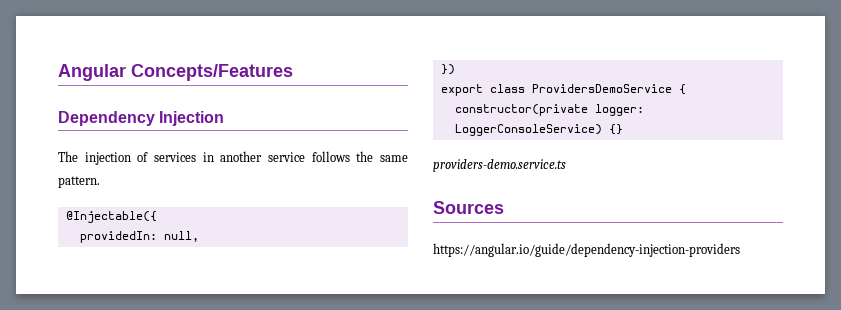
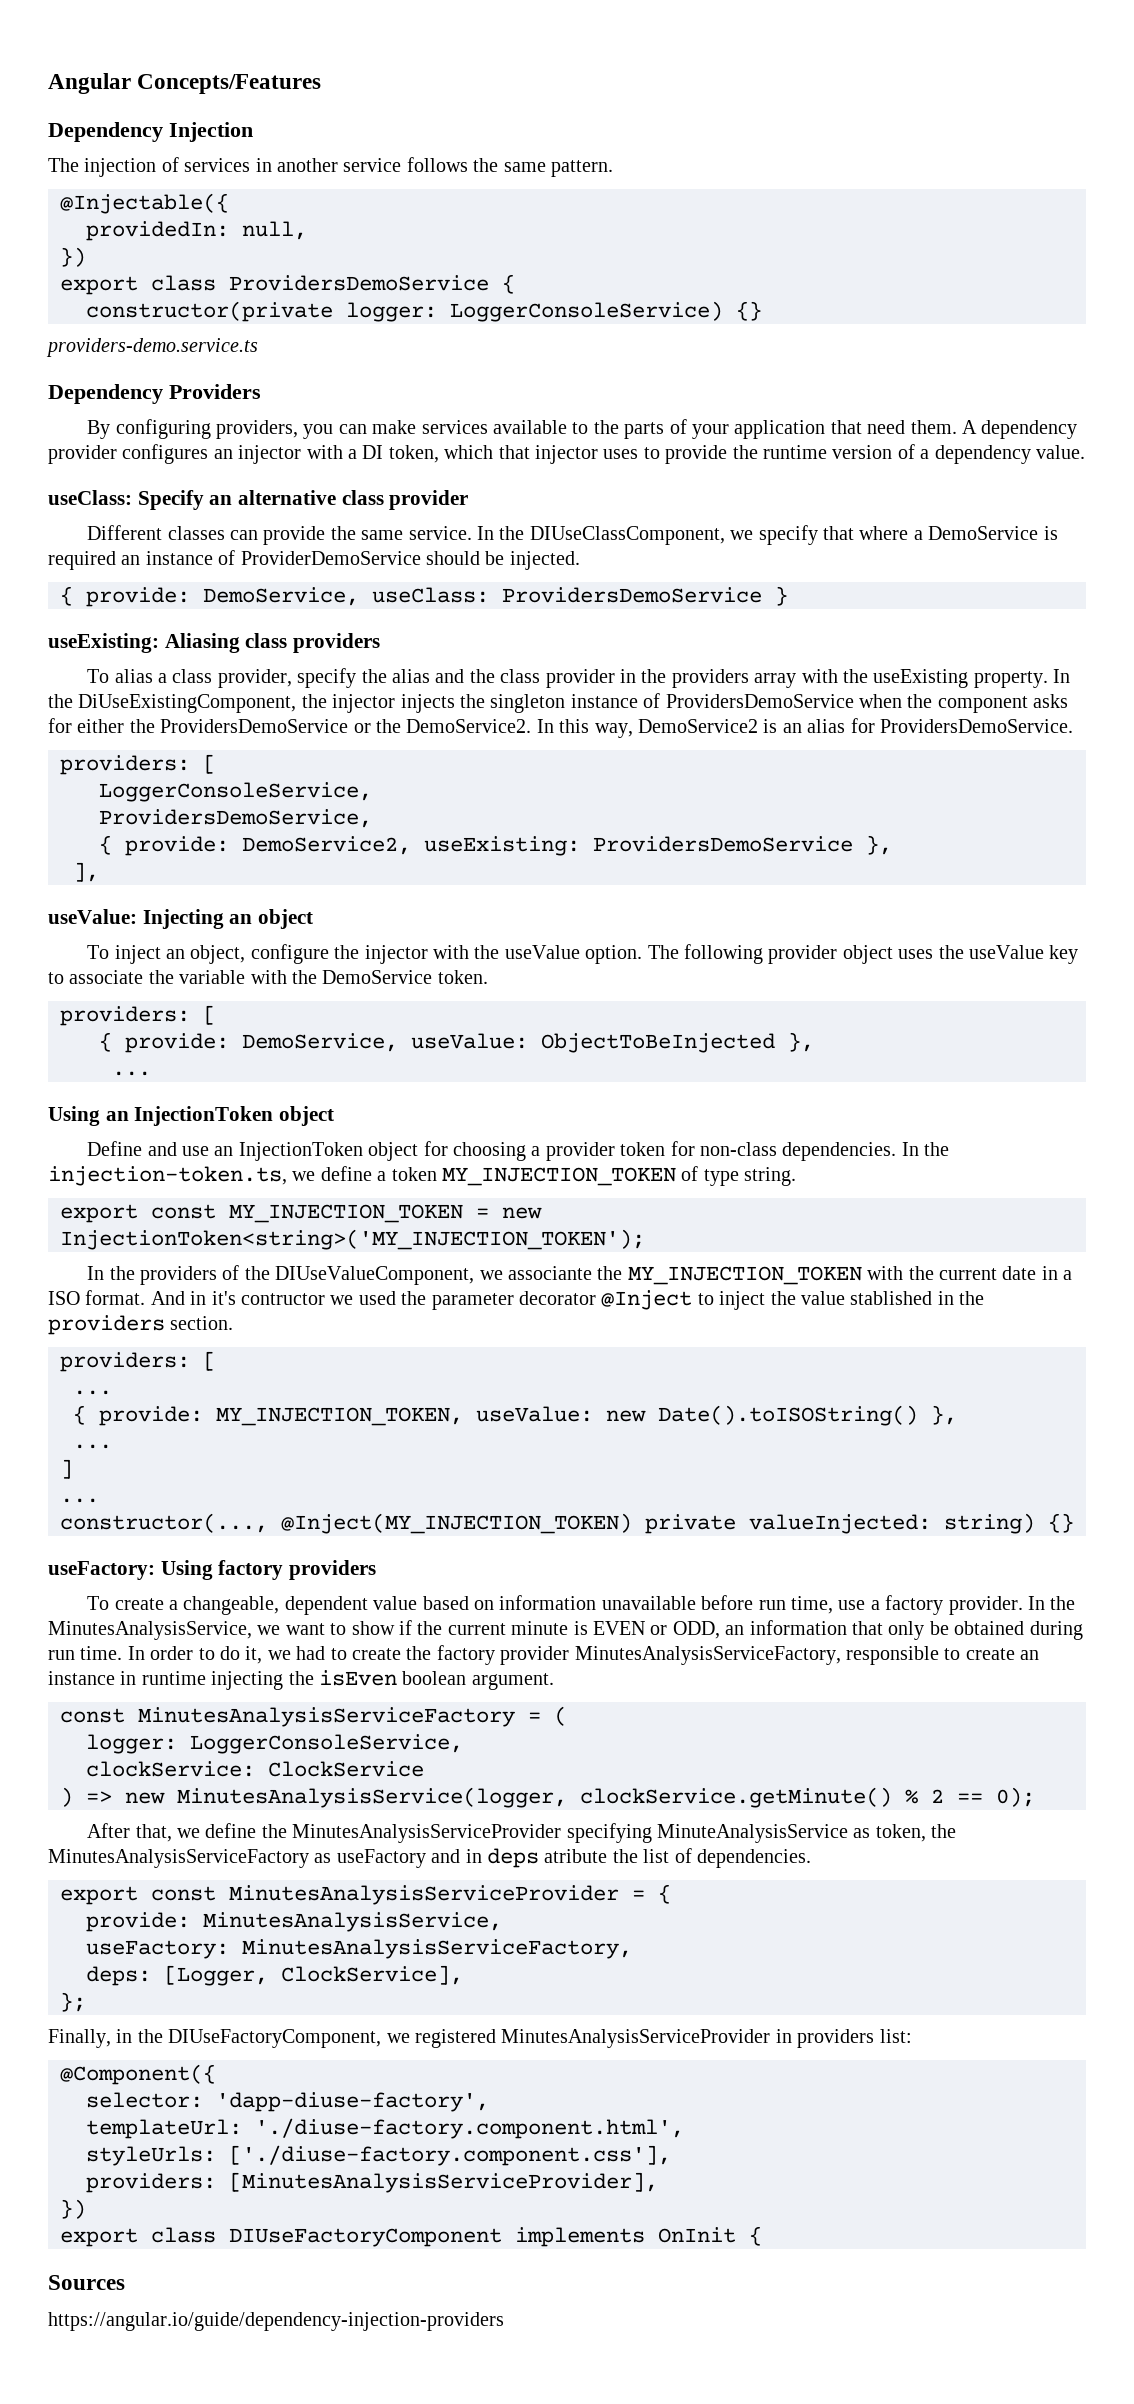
+ Dependency Providers
+ By configuring providers, you can make services available to the parts of your application that need them. A dependency provider configures an injector with a DI token, which that injector uses to provide the runtime version of a dependency value.
+ useClass: Specify an alternative class provider
+ Different classes can provide the same service. In the DIUseClassComponent, we specify that where a DemoService is required an instance of ProviderDemoService should be injected.
+ { provide: DemoService, useClass: ProvidersDemoService }
+ useExisting: Aliasing class providers
+ To alias a class provider, specify the alias and the class provider in the providers array with the useExisting property. In the DiUseExistingComponent, the injector injects the singleton instance of ProvidersDemoService when the component asks for either the ProvidersDemoService or the DemoService2. In this way, DemoService2 is an alias for ProvidersDemoService.
+ providers: [
+ LoggerConsoleService,
+ ProvidersDemoService,
+ { provide: DemoService2, useExisting: ProvidersDemoService },
+ ],
+ useValue: Injecting an object
+ To inject an object, configure the injector with the useValue option. The following provider object uses the useValue key to associate the variable with the DemoService token.
+ providers: [
+ { provide: DemoService, useValue: ObjectToBeInjected },
+ ...
+ Using an InjectionToken object
+ Define and use an InjectionToken object for choosing a provider token for non-class dependencies. In the injection-token.ts, we define a token MY_INJECTION_TOKEN of type string.
+ export const MY_INJECTION_TOKEN = new InjectionToken<string>('MY_INJECTION_TOKEN');
+ In the providers of the DIUseValueComponent, we associante the MY_INJECTION_TOKEN with the current date in a ISO format. And in it's contructor we used the parameter decorator @Inject to inject the value stablished in the providers section.
+ providers: [
+ ...
+ { provide: MY_INJECTION_TOKEN, useValue: new Date().toISOString() },
+ ...
+ ]
+ ...
+ constructor(..., @Inject(MY_INJECTION_TOKEN) private valueInjected: string) {}
+ useFactory: Using factory providers
+ To create a changeable, dependent value based on information unavailable before run time, use a factory provider. In the MinutesAnalysisService, we want to show if the current minute is EVEN or ODD, an information that only be obtained during run time. In order to do it, we had to create the factory provider MinutesAnalysisServiceFactory, responsible to create an instance in runtime injecting the isEven boolean argument.
+ const MinutesAnalysisServiceFactory = (
+ logger: LoggerConsoleService,
+ clockService: ClockService
+ ) => new MinutesAnalysisService(logger, clockService.getMinute() % 2 == 0);
+ After that, we define the MinutesAnalysisServiceProvider specifying MinuteAnalysisService as token, the MinutesAnalysisServiceFactory as useFactory and in deps atribute the list of dependencies.
+ export const MinutesAnalysisServiceProvider = {
+ provide: MinutesAnalysisService,
+ useFactory: MinutesAnalysisServiceFactory,
+ deps: [Logger, ClockService],
+ };
+ Finally, in the DIUseFactoryComponent, we registered MinutesAnalysisServiceProvider in providers list:
+ @Component({
+ selector: 'dapp-diuse-factory',
+ templateUrl: './diuse-factory.component.html',
+ styleUrls: ['./diuse-factory.component.css'],
+ providers: [MinutesAnalysisServiceProvider],
+ })
+ export class DIUseFactoryComponent implements OnInit {

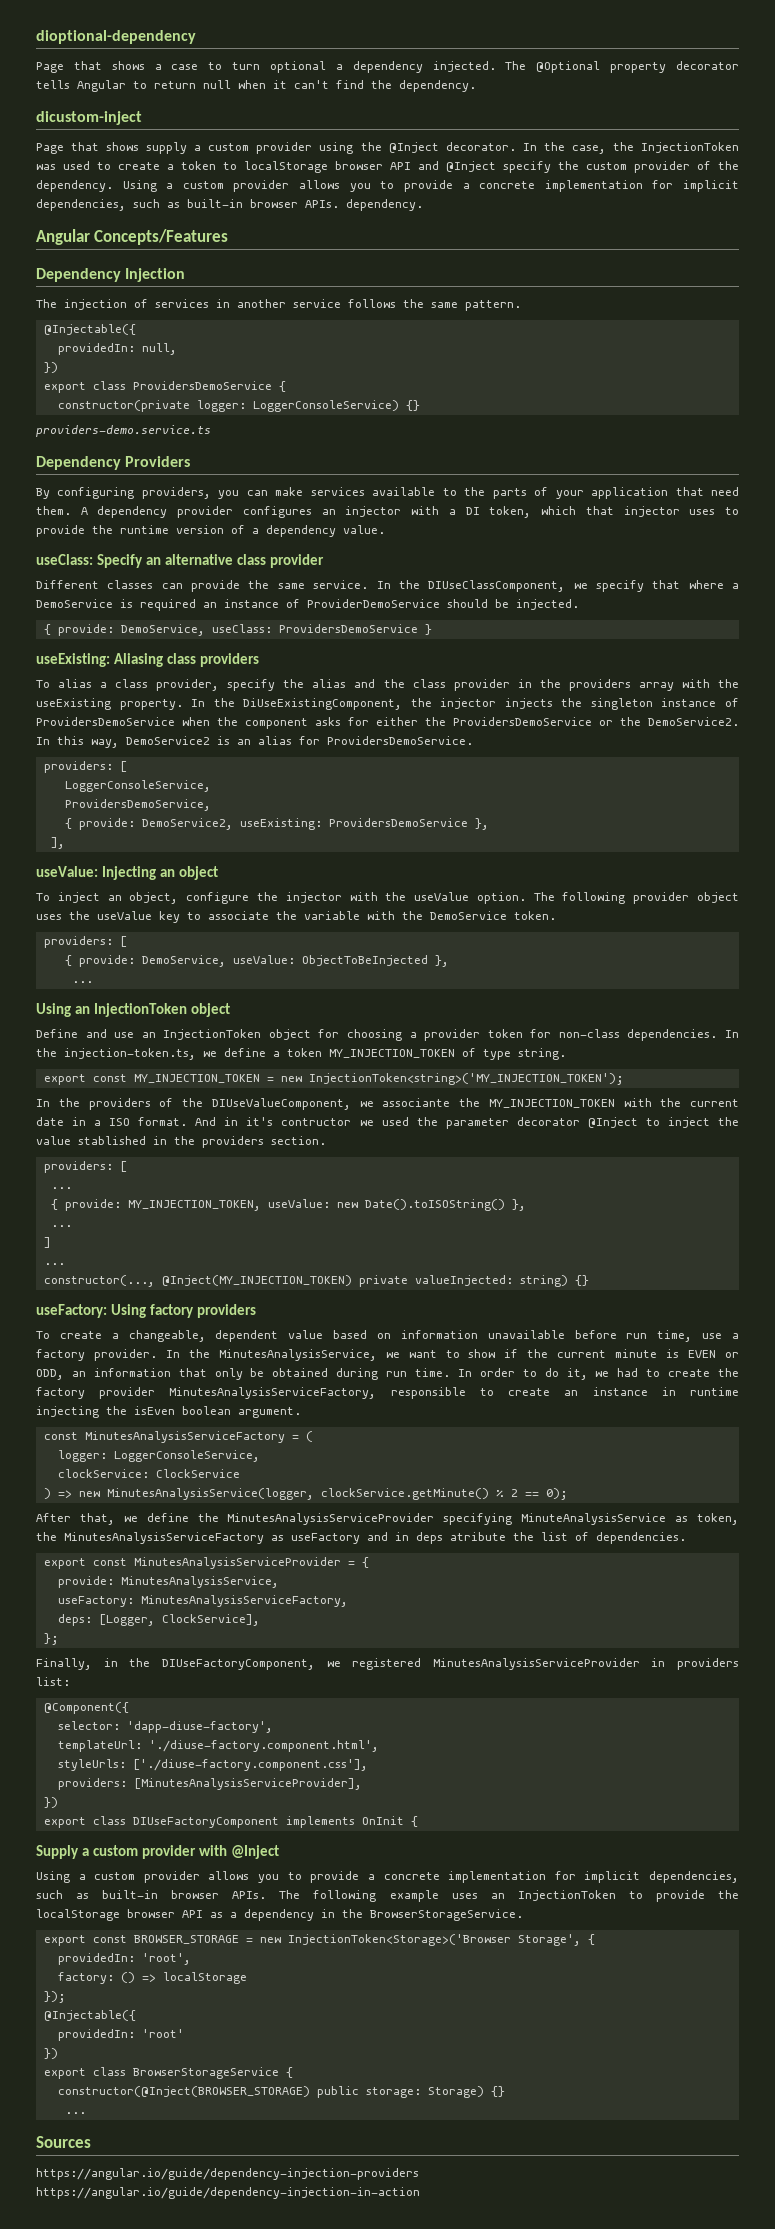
+ dioptional-dependency
+ Page that shows a case to turn optional a dependency injected. The @Optional property decorator tells Angular to return null when it can't find the dependency.
+ dicustom-inject
+ Page that shows supply a custom provider using the @Inject decorator. In the case, the InjectionToken was used to create a token to localStorage browser API and @Inject specify the custom provider of the dependency. Using a custom provider allows you to provide a concrete implementation for implicit dependencies, such as built-in browser APIs. dependency.
+ Supply a custom provider with @Inject
+ Using a custom provider allows you to provide a concrete implementation for implicit dependencies, such as built-in browser APIs. The following example uses an InjectionToken to provide the localStorage browser API as a dependency in the BrowserStorageService.
+ export const BROWSER_STORAGE = new InjectionToken<Storage>('Browser Storage', {
+ providedIn: 'root',
+ factory: () => localStorage
+ });
+ @Injectable({
+ providedIn: 'root'
+ })
+ export class BrowserStorageService {
+ constructor(@Inject(BROWSER_STORAGE) public storage: Storage) {}
+ ...
- https://angular.io/guide/dependency-injection-providers
+ https://angular.io/guide/dependency-injection-providers https://angular.io/guide/dependency-injection-in-action

